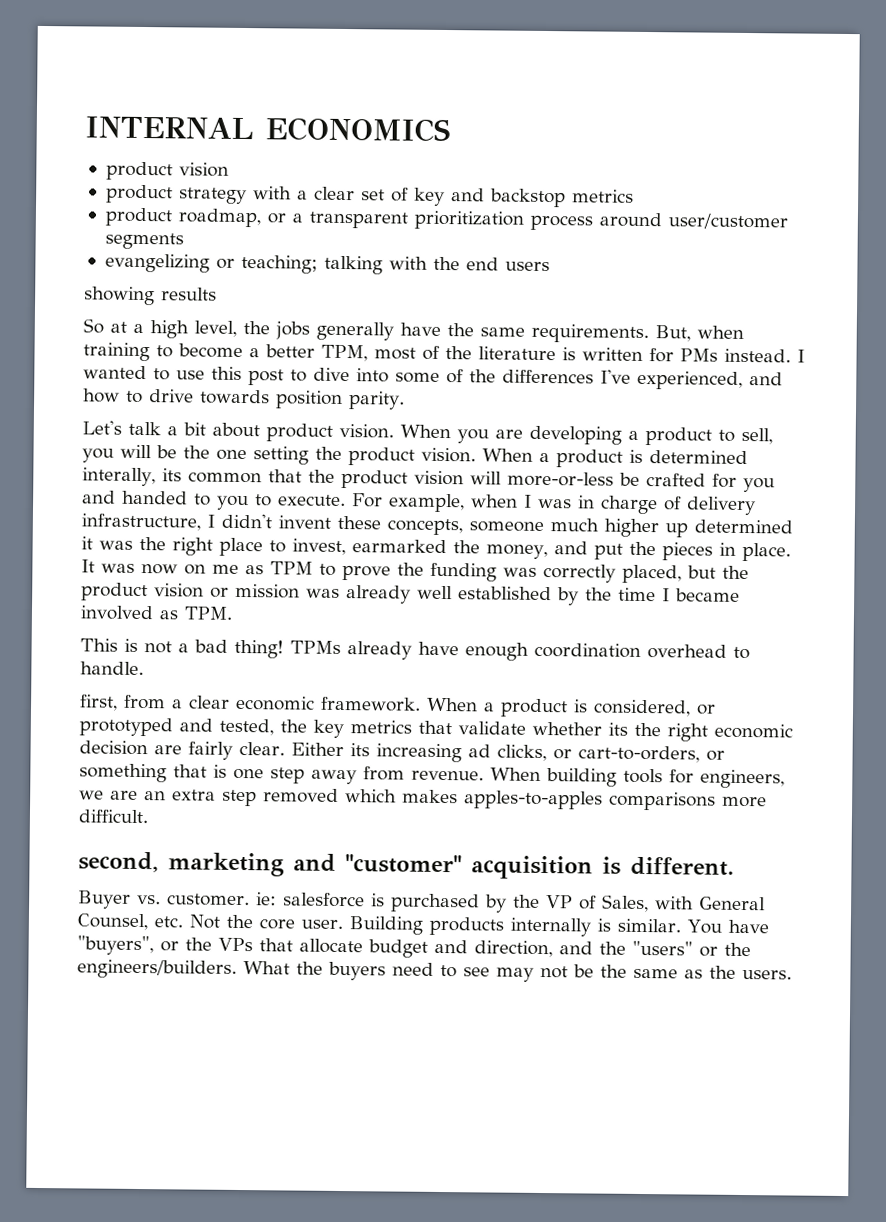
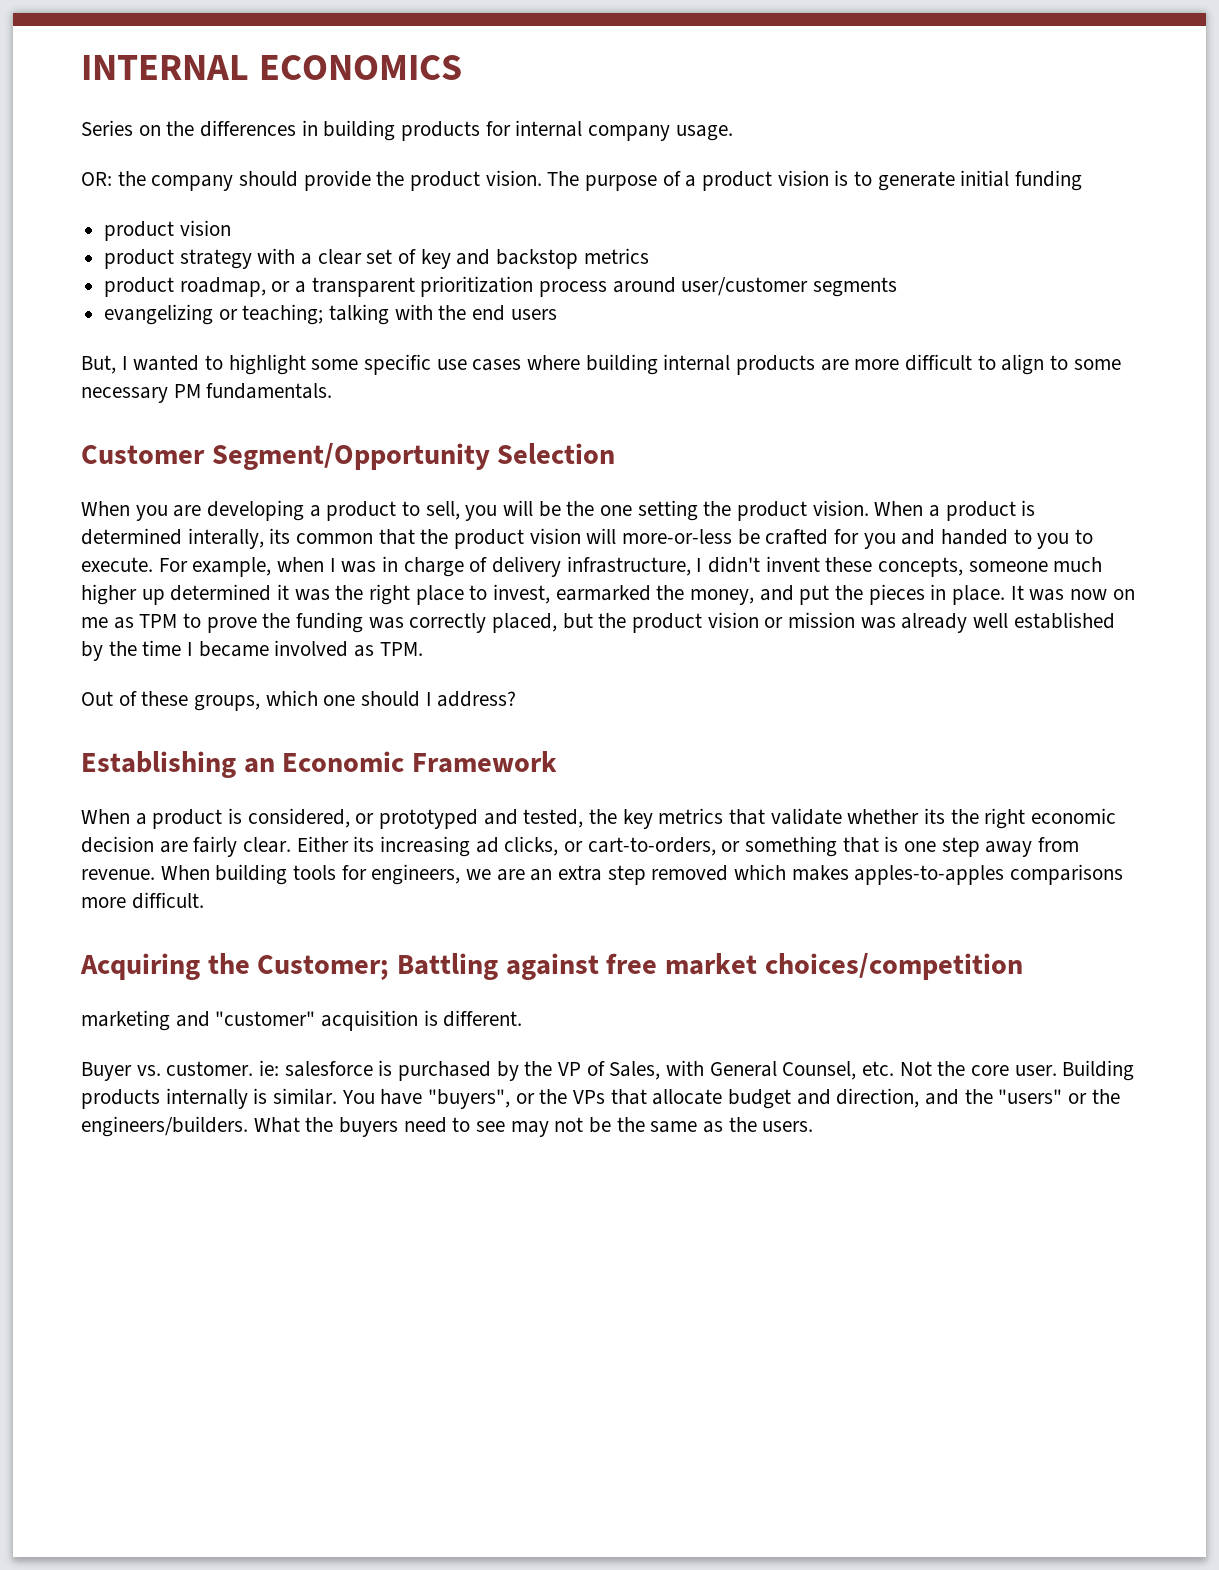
+ Series on the differences in building products for internal company usage.
+ OR: the company should provide the product vision. The purpose of a product vision is to generate initial funding
- showing results
- So at a high level, the jobs generally have the same requirements. But, when training to become a better TPM, most of the literature is written for PMs instead. I wanted to use this post to dive into some of the differences I've experienced, and how to drive towards position parity.
- Let's talk a bit about product vision. When you are developing a product to sell, you will be the one setting the product vision.
+ But, I wanted to highlight some specific use cases where building internal products are more difficult to align to some necessary PM fundamentals.
+ Customer Segment/Opportunity Selection
+ When you are developing a product to sell, you will be the one setting the product vision.
- This is not a bad thing! TPMs already have enough coordination overhead to handle.
- first, from a clear economic framework. When a product is considered, or prototyped and tested, the key metrics that validate whether its the right economic decision are fairly clear.
+ Out of these groups, which one should I address?
+ Establishing an Economic Framework
+ When a product is considered, or prototyped and tested, the key metrics that validate whether its the right economic decision are fairly clear.
- second, marketing and "customer" acquisition is different.
+ Acquiring the Customer; Battling against free market choices/competition
+ marketing and "customer" acquisition is different.

